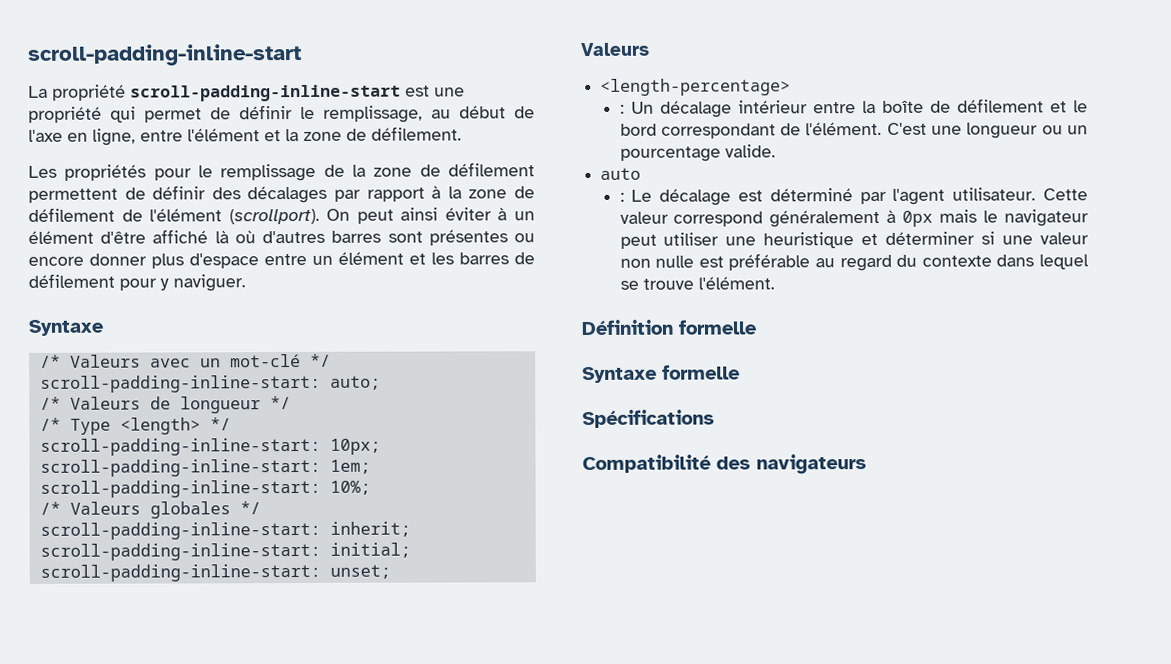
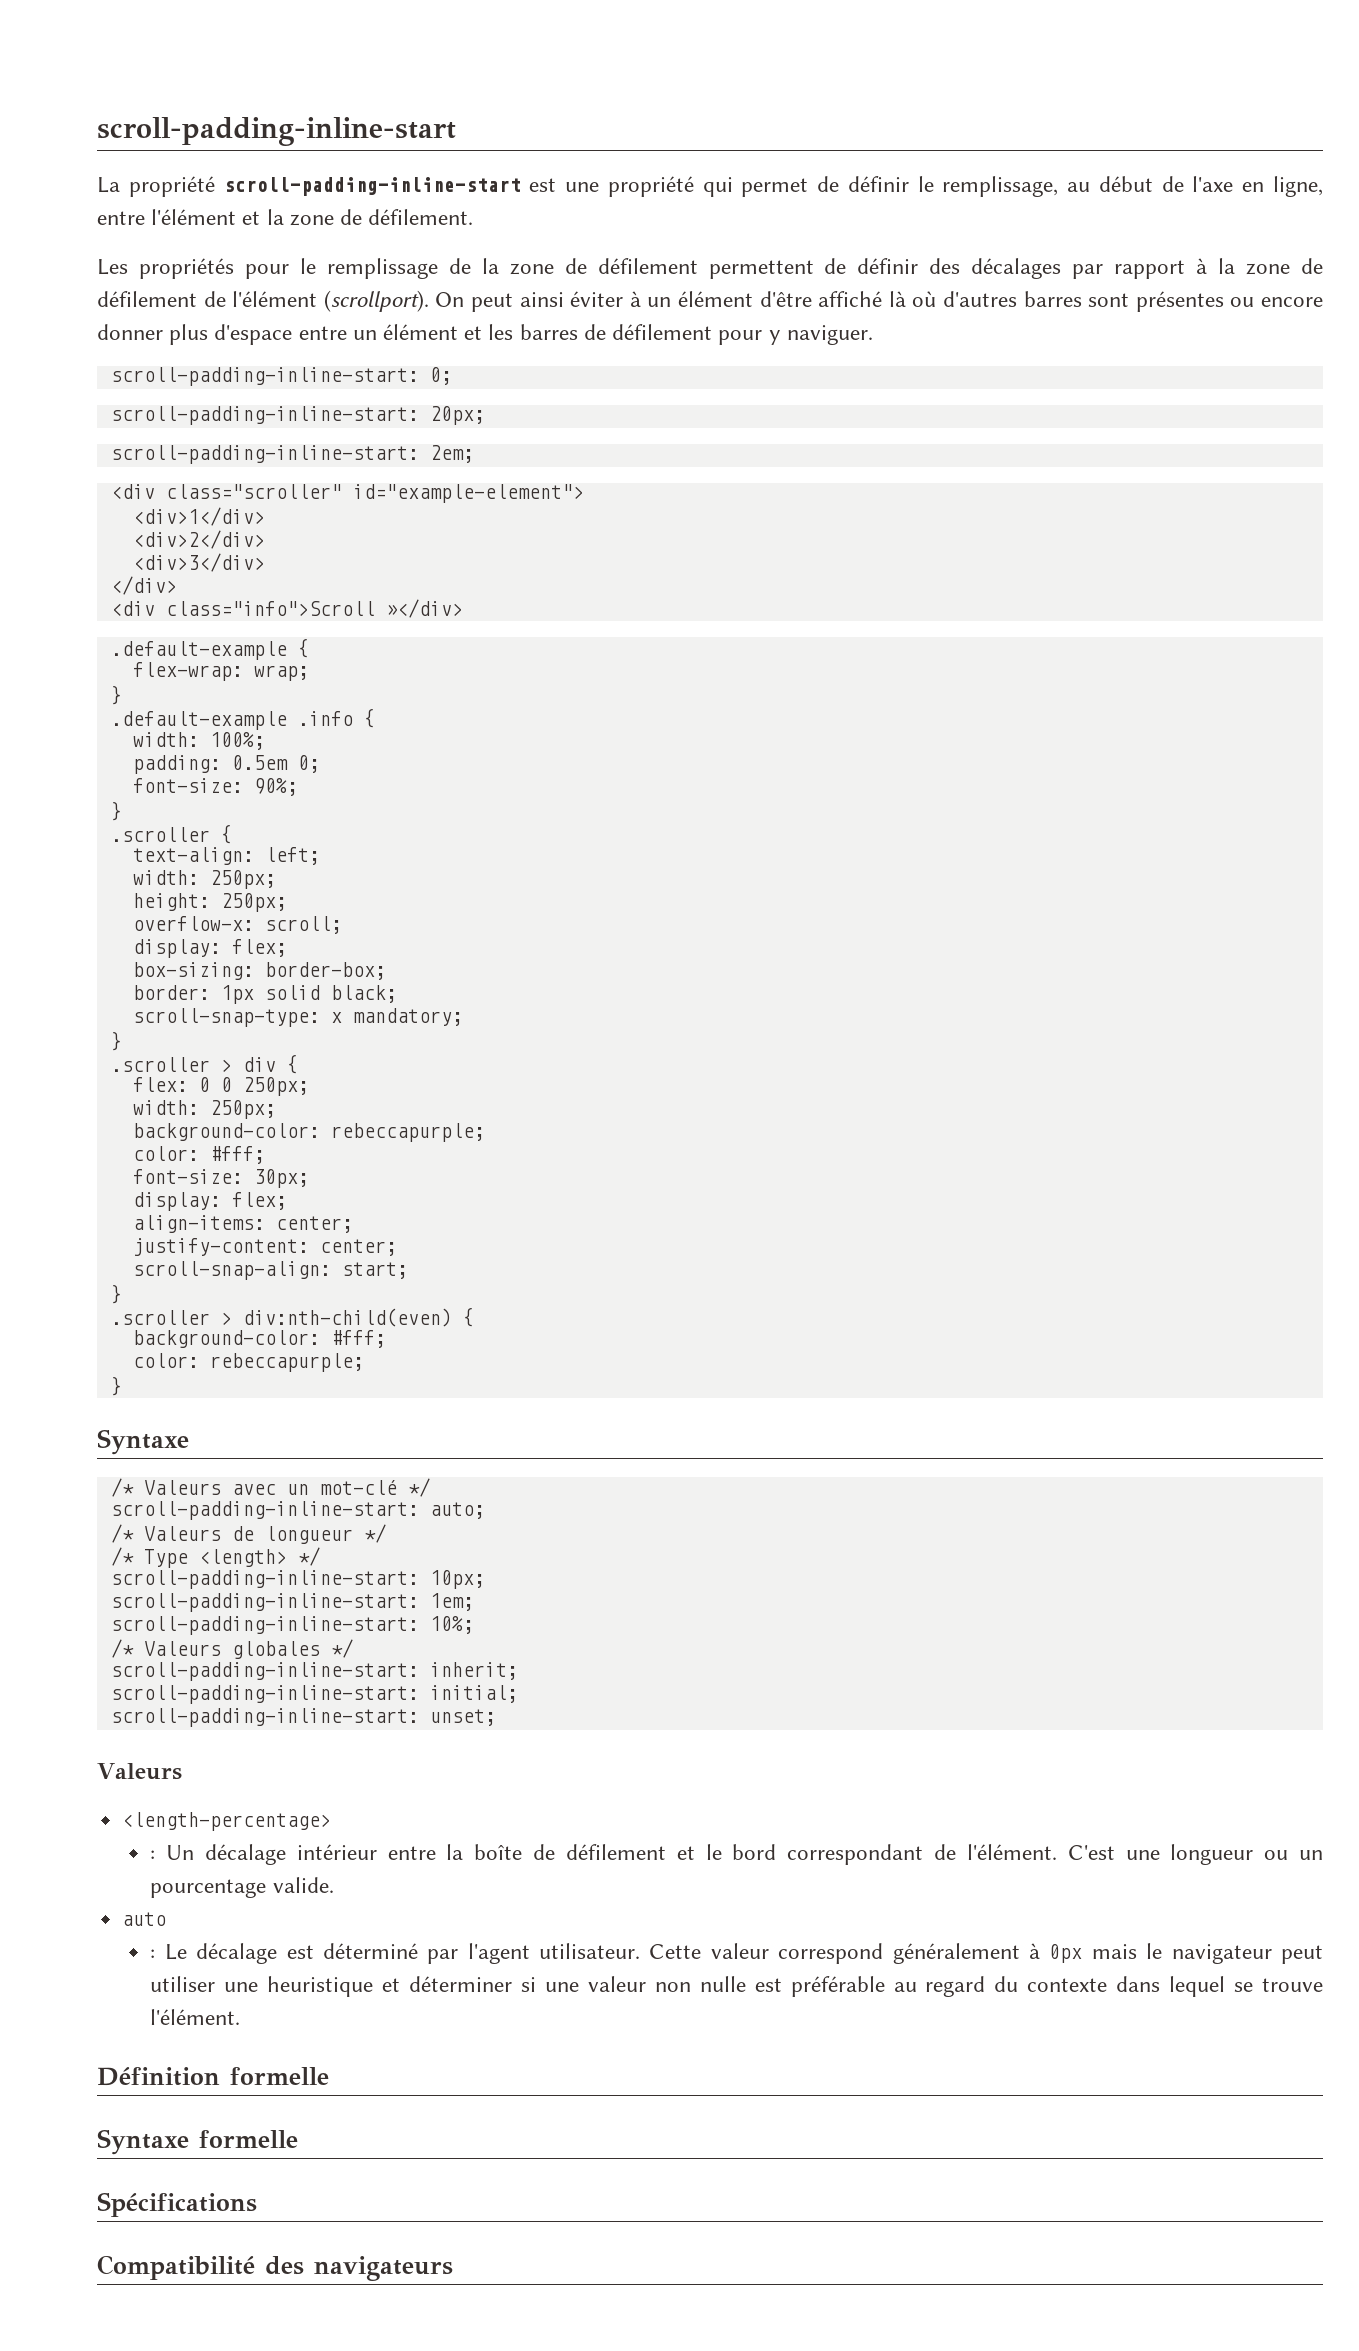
+ scroll-padding-inline-start: 0;
+ scroll-padding-inline-start: 20px;
+ scroll-padding-inline-start: 2em;
+ <div class="scroller" id="example-element">
+ <div>1</div>
+ <div>2</div>
+ <div>3</div>
+ </div>
+ <div class="info">Scroll »</div>
+ .default-example {
+ flex-wrap: wrap;
+ }
+ .default-example .info {
+ width: 100%;
+ padding: 0.5em 0;
+ font-size: 90%;
+ }
+ .scroller {
+ text-align: left;
+ width: 250px;
+ height: 250px;
+ overflow-x: scroll;
+ display: flex;
+ box-sizing: border-box;
+ border: 1px solid black;
+ scroll-snap-type: x mandatory;
+ }
+ .scroller > div {
+ flex: 0 0 250px;
+ width: 250px;
+ background-color: rebeccapurple;
+ color: #fff;
+ font-size: 30px;
+ display: flex;
+ align-items: center;
+ justify-content: center;
+ scroll-snap-align: start;
+ }
+ .scroller > div:nth-child(even) {
+ background-color: #fff;
+ color: rebeccapurple;
+ }

